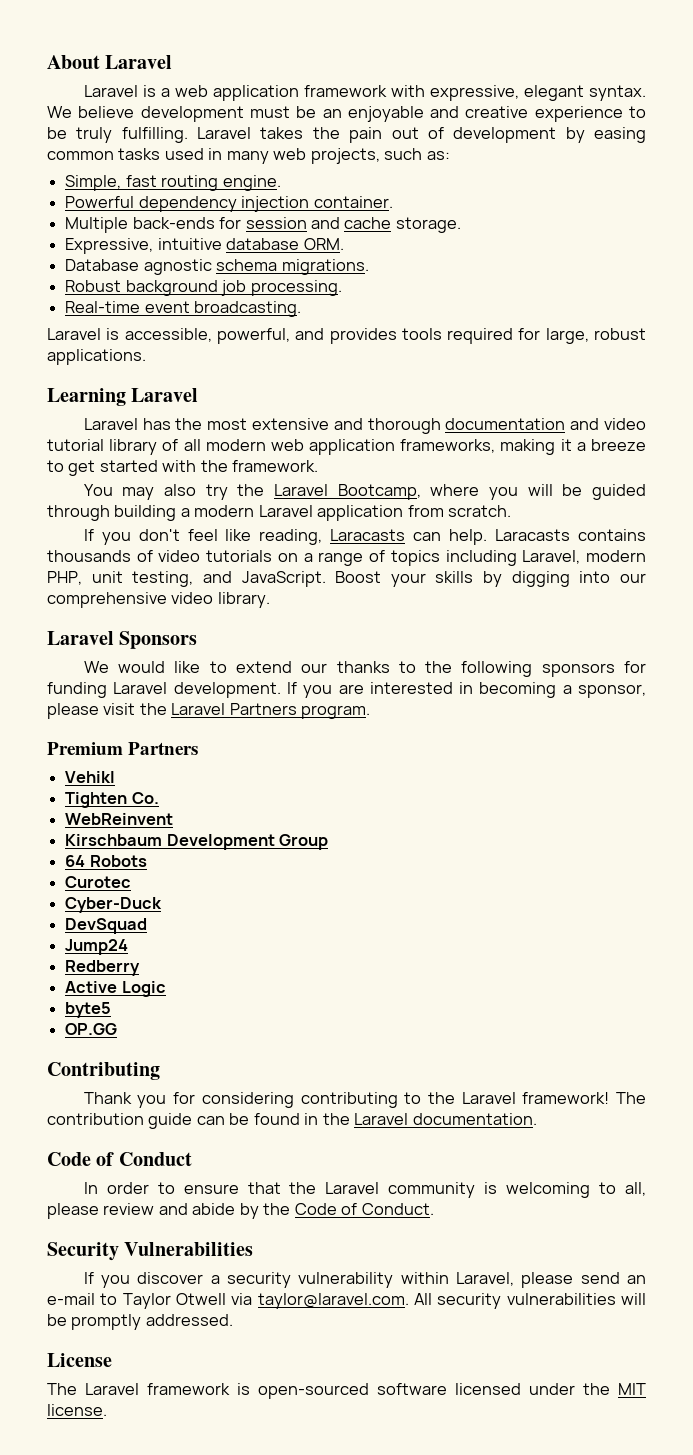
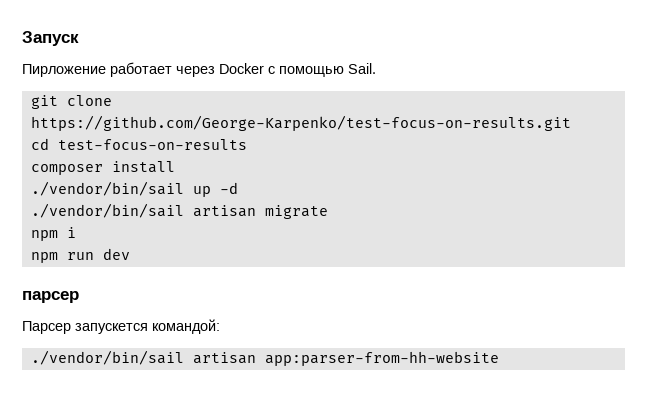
- About Laravel
- Laravel is a web application framework with expressive, elegant syntax. We believe development must be an enjoyable and creative experience to be truly fulfilling. Laravel takes the pain out of development by easing common tasks used in many web projects, such as:
- Simple, fast routing engine.
- Powerful dependency injection container.
- Multiple back-ends for session and cache storage.
- Expressive, intuitive database ORM.
- Database agnostic schema migrations.
- Robust background job processing.
- Real-time event broadcasting.
- Laravel is accessible, powerful, and provides tools required for large, robust applications.
- Learning Laravel
- Laravel has the most extensive and thorough documentation and video tutorial library of all modern web application frameworks, making it a breeze to get started with the framework.
- You may also try the Laravel Bootcamp, where you will be guided through building a modern Laravel application from scratch.
- If you don't feel like reading, Laracasts can help. Laracasts contains thousands of video tutorials on a range of topics including Laravel, modern PHP, unit testing, and JavaScript. Boost your skills by digging into our comprehensive video library.
- Laravel Sponsors
- We would like to extend our thanks to the following sponsors for funding Laravel development. If you are interested in becoming a sponsor, please visit the Laravel Partners program.
- Premium Partners
- Vehikl
- Tighten Co.
- WebReinvent
- Kirschbaum Development Group
- 64 Robots
- Curotec
- Cyber-Duck
- DevSquad
- Jump24
- Redberry
- Active Logic
- byte5
- OP.GG
- Contributing
- Thank you for considering contributing to the Laravel framework! The contribution guide can be found in the Laravel documentation.
- Code of Conduct
- In order to ensure that the Laravel community is welcoming to all, please review and abide by the Code of Conduct.
- Security Vulnerabilities
- If you discover a security vulnerability within Laravel, please send an e-mail to Taylor Otwell via taylor@laravel.com. All security vulnerabilities will be promptly addressed.
- License
- The Laravel framework is open-sourced software licensed under the MIT license.
+ Запуск
+ Пирложение работает через Docker с помощью Sail.
+ git clone https://github.com/George-Karpenko/test-focus-on-results.git
+ cd test-focus-on-results
+ composer install
+ ./vendor/bin/sail up -d
+ ./vendor/bin/sail artisan migrate
+ npm i
+ npm run dev
+ парсер
+ Парсер запускется командой:
+ ./vendor/bin/sail artisan app:parser-from-hh-website

